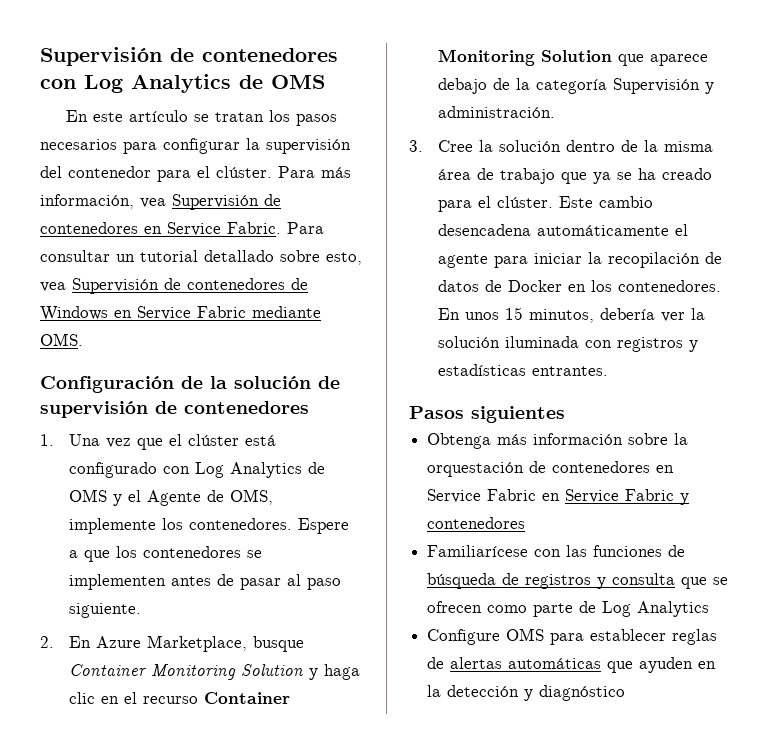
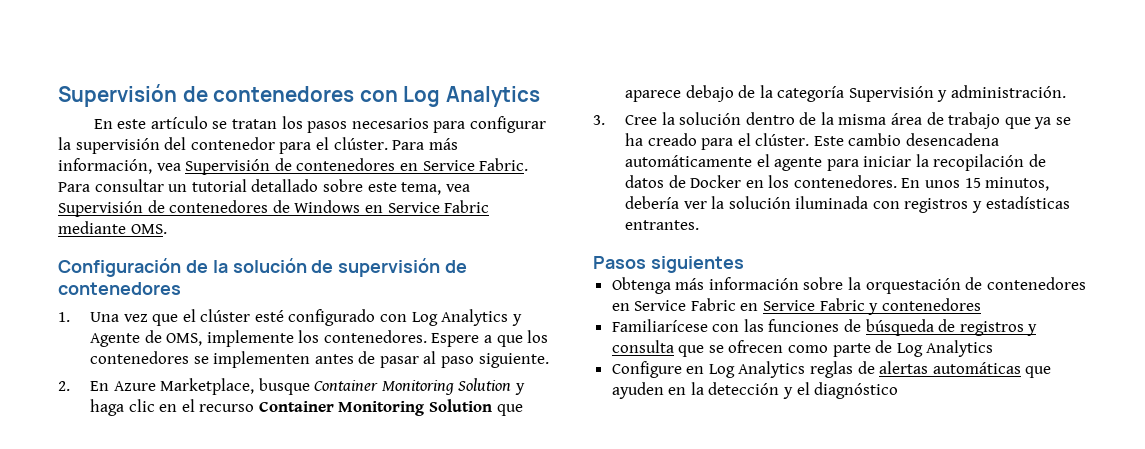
- Supervisión de contenedores con Log Analytics de OMS
+ Supervisión de contenedores con Log Analytics
- Para consultar un tutorial detallado sobre esto, vea Supervisión de contenedores de Windows en Service Fabric mediante OMS.
+ Para consultar un tutorial detallado sobre este tema, vea Supervisión de contenedores de Windows en Service Fabric mediante OMS.
- 1. Una vez que el clúster está configurado con Log Analytics de OMS y el Agente de OMS, implemente los contenedores.
+ 1. Una vez que el clúster esté configurado con Log Analytics y Agente de OMS, implemente los contenedores.
- Configure OMS para establecer reglas de alertas automáticas que ayuden en la detección y diagnóstico
+ Configure en Log Analytics reglas de alertas automáticas que ayuden en la detección y el diagnóstico

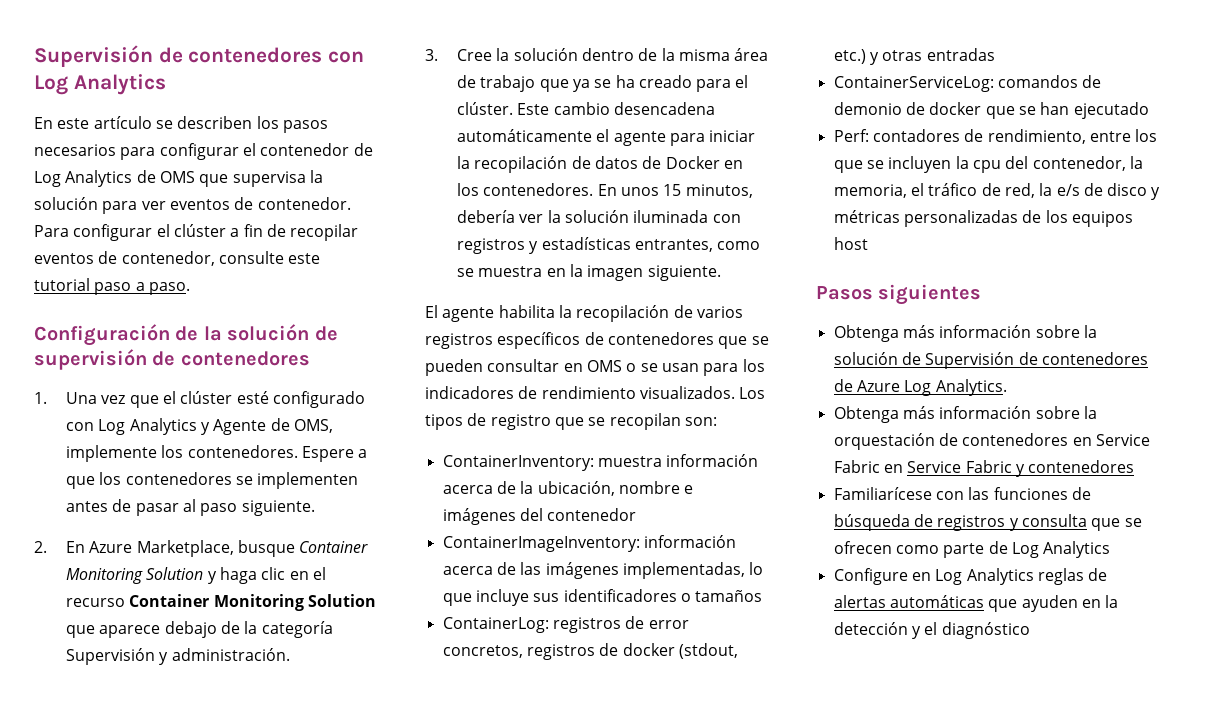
- En este artículo se tratan los pasos necesarios para configurar la supervisión del contenedor para el clúster. Para más información, vea Supervisión de contenedores en Service Fabric. Para consultar un tutorial detallado sobre este tema, vea Supervisión de contenedores de Windows en Service Fabric mediante OMS.
+ En este artículo se describen los pasos necesarios para configurar el contenedor de Log Analytics de OMS que supervisa la solución para ver eventos de contenedor. Para configurar el clúster a fin de recopilar eventos de contenedor, consulte este tutorial paso a paso.
- En unos 15 minutos, debería ver la solución iluminada con registros y estadísticas entrantes.
+ En unos 15 minutos, debería ver la solución iluminada con registros y estadísticas entrantes, como se muestra en la imagen siguiente.
+ El agente habilita la recopilación de varios registros específicos de contenedores que se pueden consultar en OMS o se usan para los indicadores de rendimiento visualizados. Los tipos de registro que se recopilan son:
+ ContainerInventory: muestra información acerca de la ubicación, nombre e imágenes del contenedor
+ ContainerImageInventory: información acerca de las imágenes implementadas, lo que incluye sus identificadores o tamaños
+ ContainerLog: registros de error concretos, registros de docker (stdout, etc.) y otras entradas
+ ContainerServiceLog: comandos de demonio de docker que se han ejecutado
+ Perf: contadores de rendimiento, entre los que se incluyen la cpu del contenedor, la memoria, el tráfico de red, la e/s de disco y métricas personalizadas de los equipos host
  Pasos siguientes
+ Obtenga más información sobre la solución de Supervisión de contenedores de Azure Log Analytics.

